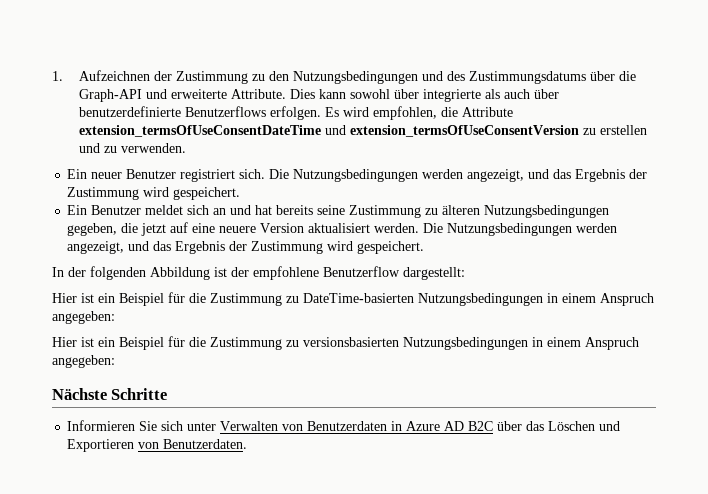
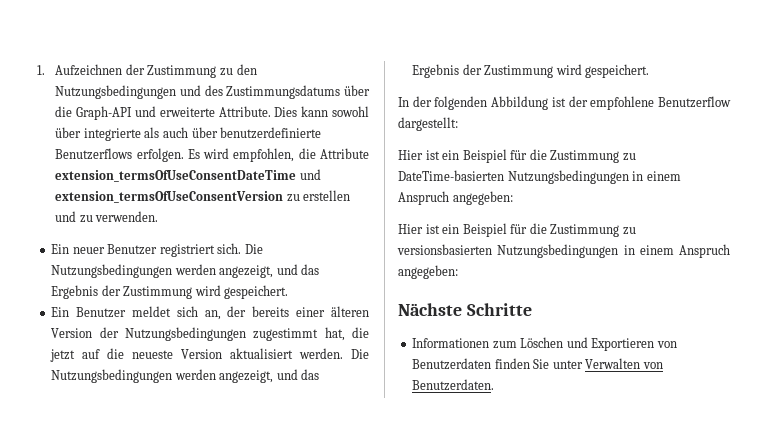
- Ein Benutzer meldet sich an und hat bereits seine Zustimmung zu älteren Nutzungsbedingungen gegeben, die jetzt auf eine neuere Version aktualisiert werden.
+ Ein Benutzer meldet sich an, der bereits einer älteren Version der Nutzungsbedingungen zugestimmt hat, die jetzt auf die neueste Version aktualisiert werden.
- Informieren Sie sich unter Verwalten von Benutzerdaten in Azure AD B2C über das Löschen und Exportieren von Benutzerdaten.
+ Informationen zum Löschen und Exportieren von Benutzerdaten finden Sie unter Verwalten von Benutzerdaten.

